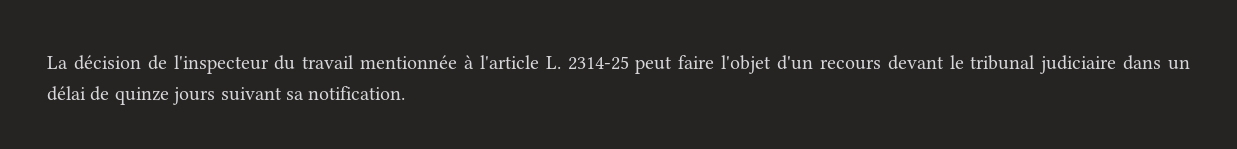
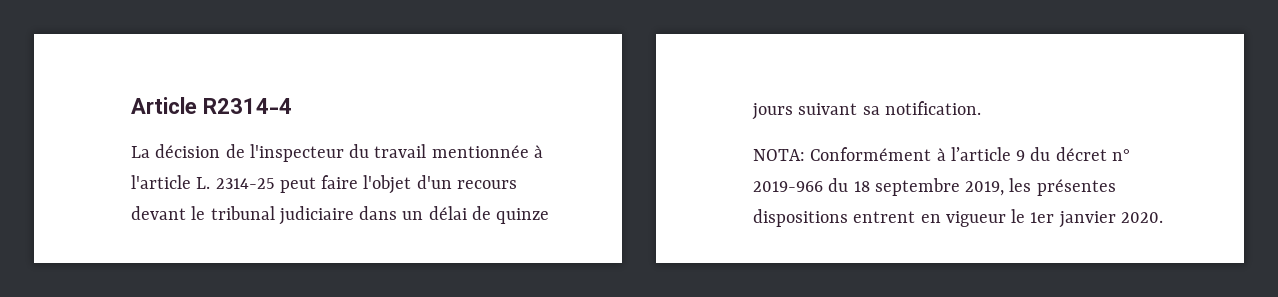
+ Article R2314-4
+ NOTA: Conformément à l’article 9 du décret n° 2019-966 du 18 septembre 2019, les présentes dispositions entrent en vigueur le 1er janvier 2020.

